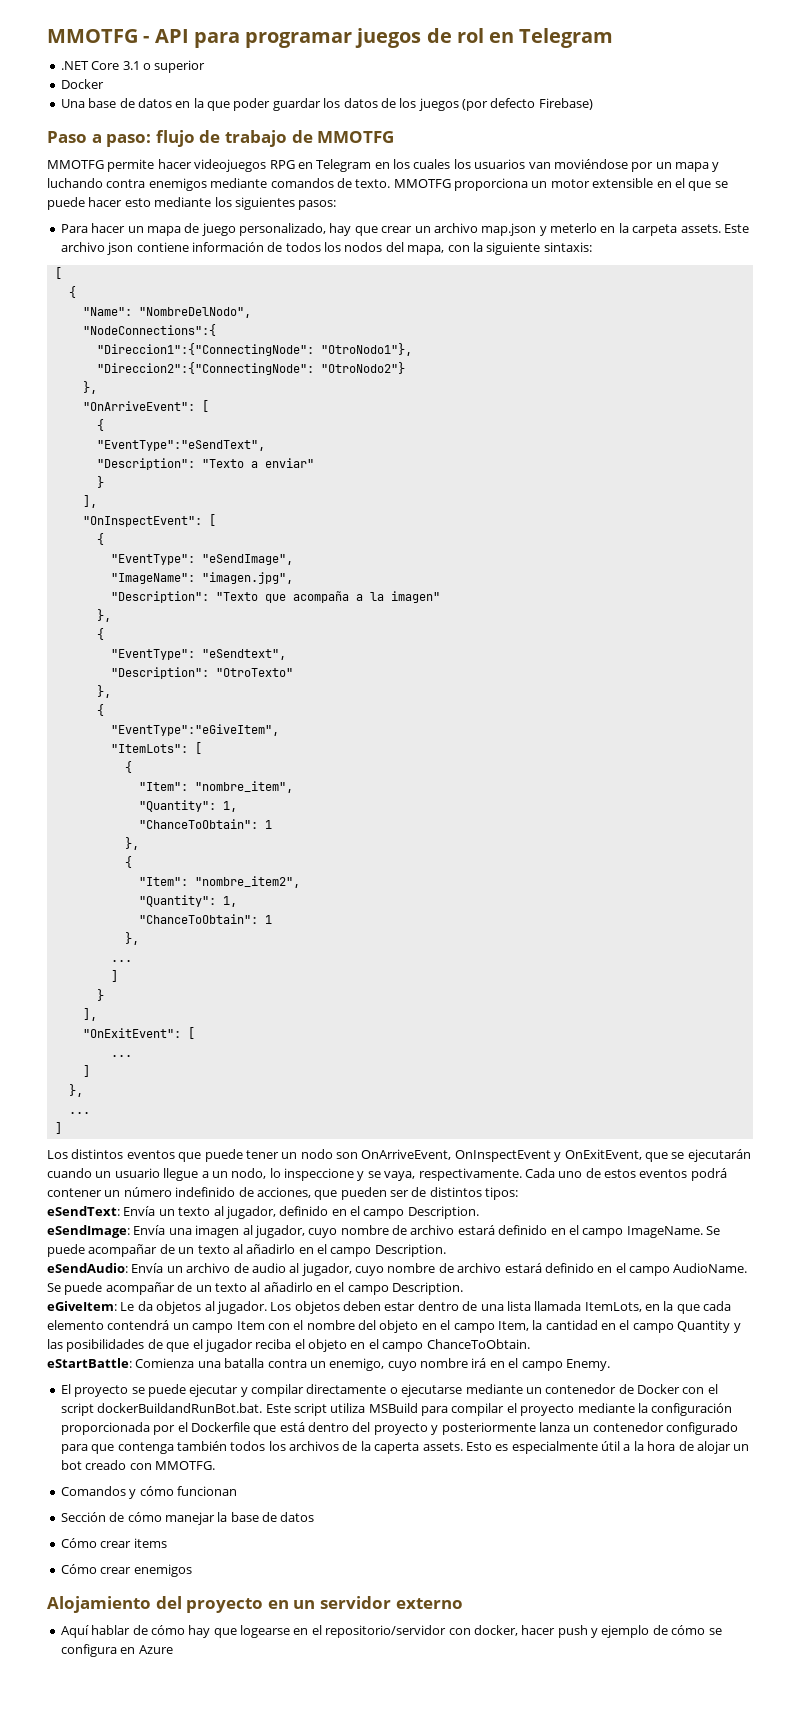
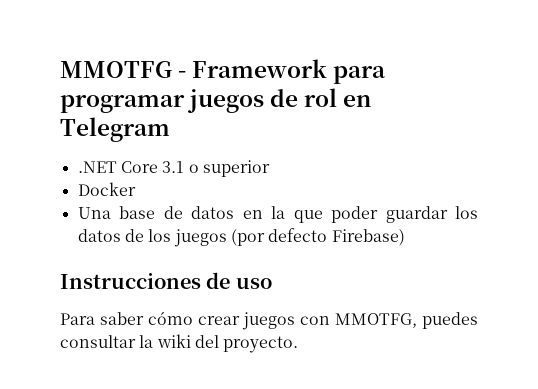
- MMOTFG - API para programar juegos de rol en Telegram
+ MMOTFG - Framework para programar juegos de rol en Telegram
- Paso a paso: flujo de trabajo de MMOTFG
- MMOTFG permite hacer videojuegos RPG en Telegram en los cuales los usuarios van moviéndose por un mapa y luchando contra enemigos mediante comandos de texto. MMOTFG proporciona un motor extensible en el que se puede hacer esto mediante los siguientes pasos:
- Para hacer un mapa de juego personalizado, hay que crear un archivo map.json y meterlo en la carpeta assets. Este archivo json contiene información de todos los nodos del mapa, con la siguiente sintaxis:
- [
- {
- "Name": "NombreDelNodo",
- "NodeConnections":{
- "Direccion1":{"ConnectingNode": "OtroNodo1"},
- "Direccion2":{"ConnectingNode": "OtroNodo2"}
- },
- "OnArriveEvent": [
- {
- "EventType":"eSendText",
- "Description": "Texto a enviar"
- }
- ],
- "OnInspectEvent": [
- {
- "EventType": "eSendImage",
- "ImageName": "imagen.jpg",
- "Description": "Texto que acompaña a la imagen"
- },
- {
- "EventType": "eSendtext",
- "Description": "OtroTexto"
- },
- {
- "EventType":"eGiveItem",
- "ItemLots": [
- {
- "Item": "nombre_item",
- "Quantity": 1,
- "ChanceToObtain": 1
- },
- {
- "Item": "nombre_item2",
- "Quantity": 1,
- "ChanceToObtain": 1
- },
- ...
- ]
- }
- ],
- "OnExitEvent": [
- ...
- ]
- },
- ...
- ]
- Los distintos eventos que puede tener un nodo son OnArriveEvent, OnInspectEvent y OnExitEvent, que se ejecutarán cuando un usuario llegue a un nodo, lo inspeccione y se vaya, respectivamente. Cada uno de estos eventos podrá contener un número indefinido de acciones, que pueden ser de distintos tipos:
- eSendText: Envía un texto al jugador, definido en el campo Description.
- eSendImage: Envía una imagen al jugador, cuyo nombre de archivo estará definido en el campo ImageName. Se puede acompañar de un texto al añadirlo en el campo Description.
- eSendAudio: Envía un archivo de audio al jugador, cuyo nombre de archivo estará definido en el campo AudioName. Se puede acompañar de un texto al añadirlo en el campo Description.
- eGiveItem: Le da objetos al jugador. Los objetos deben estar dentro de una lista llamada ItemLots, en la que cada elemento contendrá un campo Item con el nombre del objeto en el campo Item, la cantidad en el campo Quantity y las posibilidades de que el jugador reciba el objeto en el campo ChanceToObtain.
- eStartBattle: Comienza una batalla contra un enemigo, cuyo nombre irá en el campo Enemy.
- El proyecto se puede ejecutar y compilar directamente o ejecutarse mediante un contenedor de Docker con el script dockerBuildandRunBot.bat. Este script utiliza MSBuild para compilar el proyecto mediante la configuración proporcionada por el Dockerfile que está dentro del proyecto y posteriormente lanza un contenedor configurado para que contenga también todos los archivos de la caperta assets. Esto es especialmente útil a la hora de alojar un bot creado con MMOTFG.
- Comandos y cómo funcionan
- Sección de cómo manejar la base de datos
- Cómo crear items
- Cómo crear enemigos
- Alojamiento del proyecto en un servidor externo
- Aquí hablar de cómo hay que logearse en el repositorio/servidor con docker, hacer push y ejemplo de cómo se configura en Azure
+ Instrucciones de uso
+ Para saber cómo crear juegos con MMOTFG, puedes consultar la wiki del proyecto.

